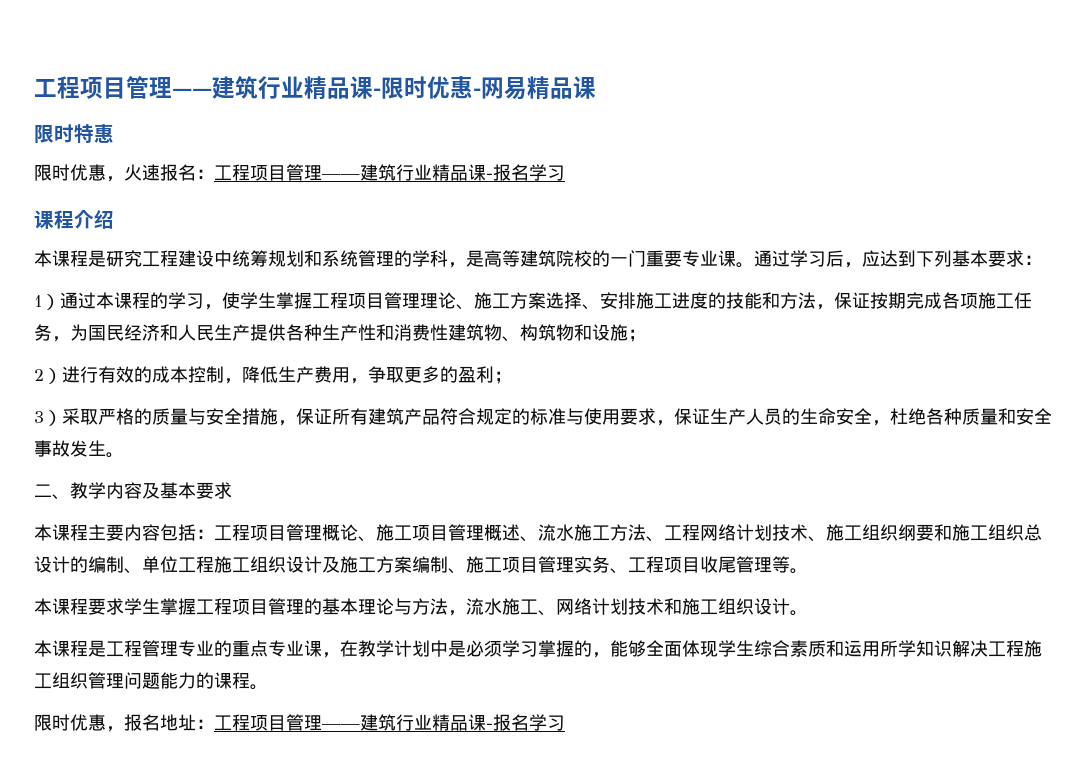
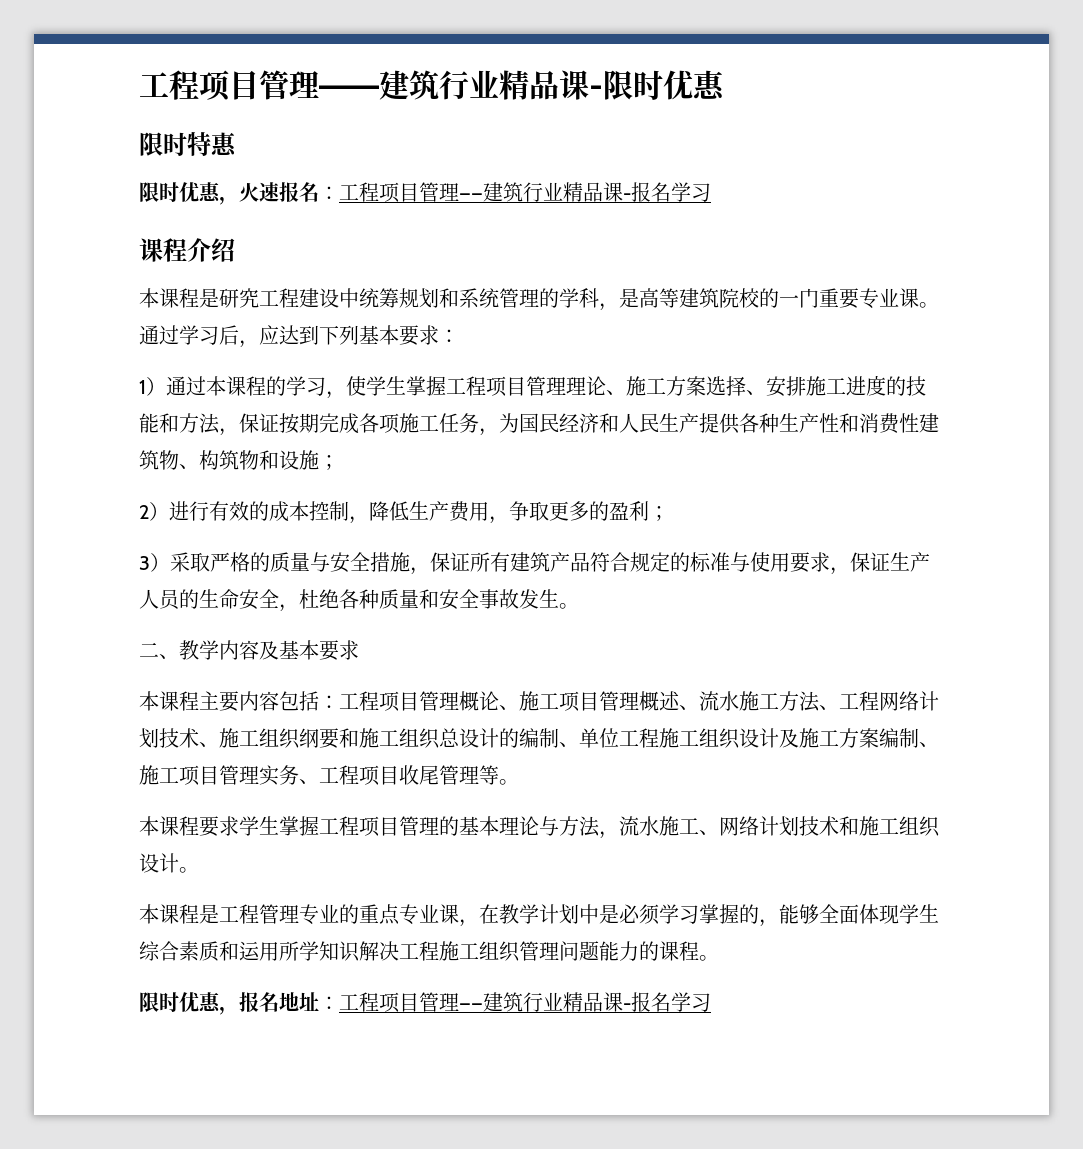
- 工程项目管理——建筑行业精品课-限时优惠-网易精品课
+ 工程项目管理——建筑行业精品课-限时优惠

